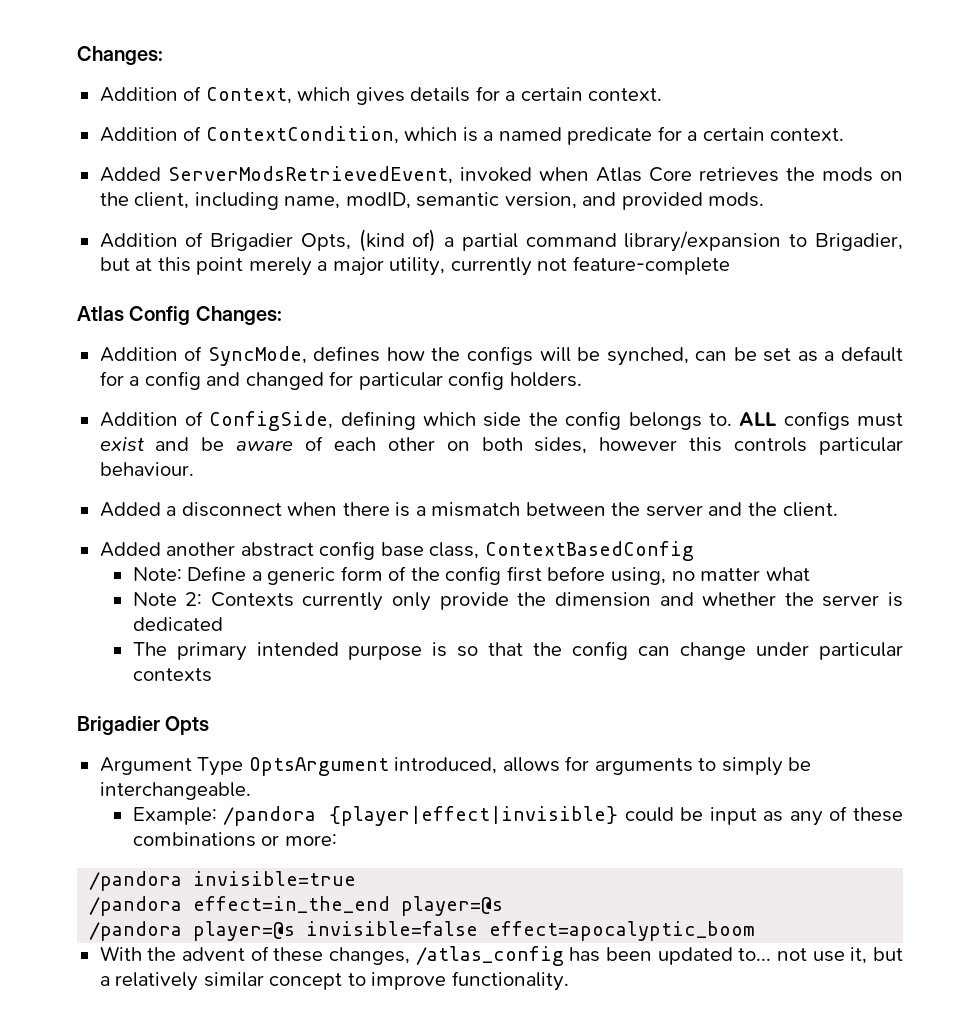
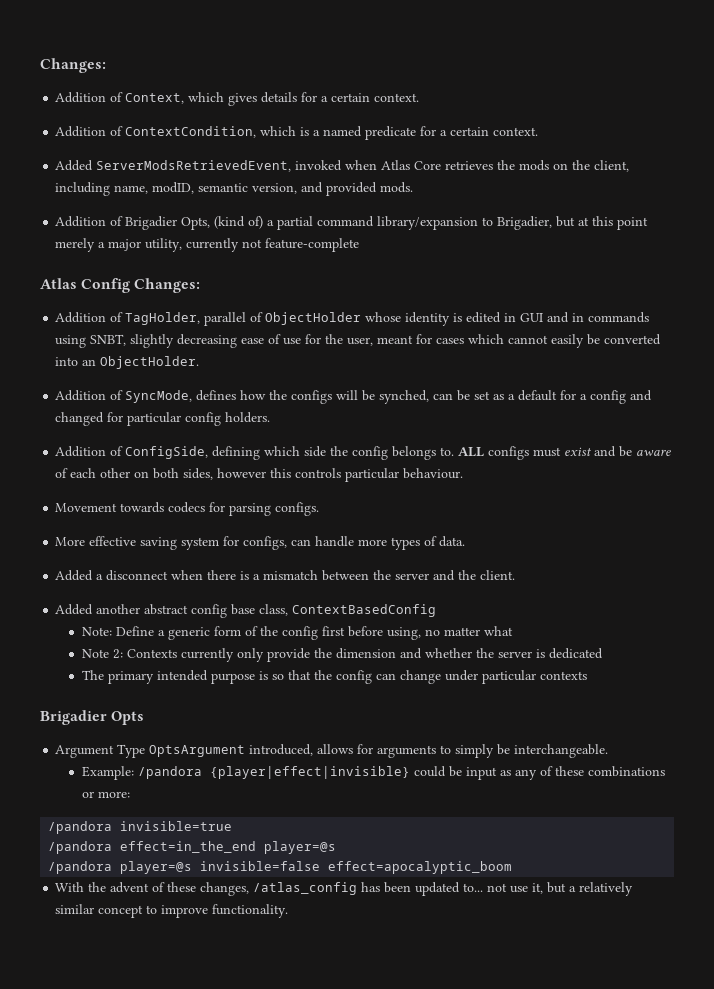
+ Addition of TagHolder, parallel of ObjectHolder whose identity is edited in GUI and in commands using SNBT, slightly decreasing ease of use for the user, meant for cases which cannot easily be converted into an ObjectHolder.
+ Movement towards codecs for parsing configs.
+ More effective saving system for configs, can handle more types of data.

